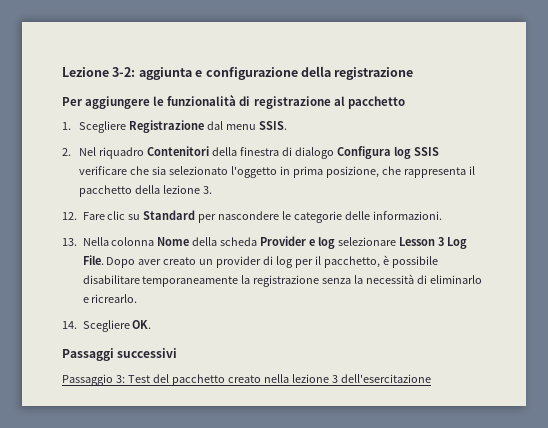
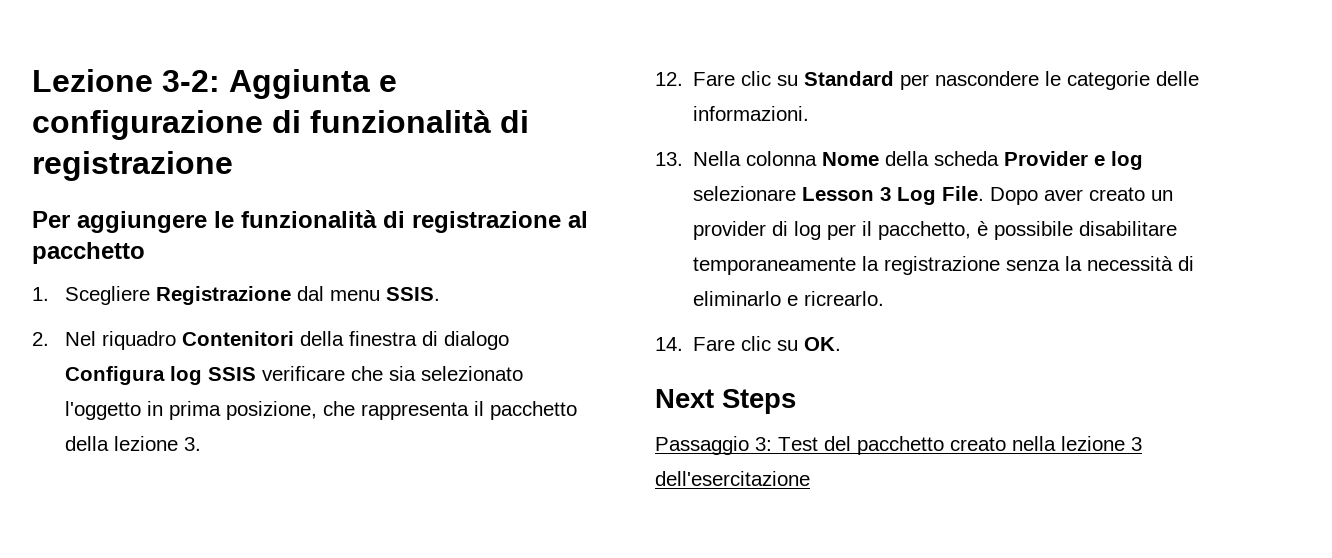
- Lezione 3-2: aggiunta e configurazione della registrazione
+ Lezione 3-2: Aggiunta e configurazione di funzionalità di registrazione
- 14. Scegliere OK.
+ 14. Fare clic su OK.
- Passaggi successivi
+ Next Steps

